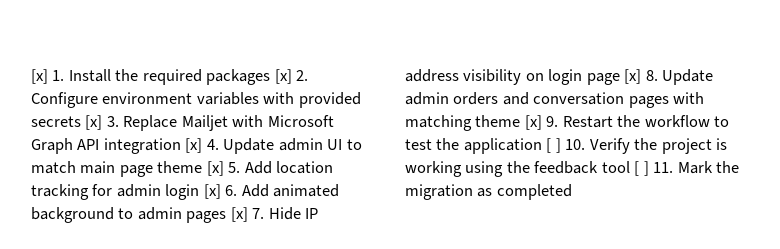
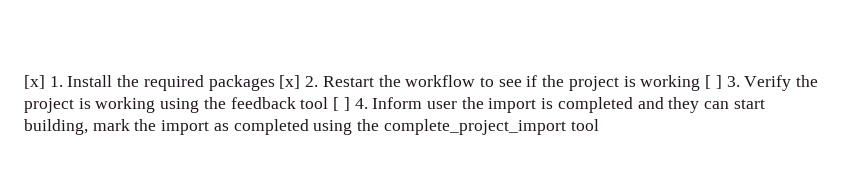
- [x] 1. Install the required packages [x] 2. Configure environment variables with provided secrets [x] 3. Replace Mailjet with Microsoft Graph API integration [x] 4. Update admin UI to match main page theme [x] 5. Add location tracking for admin login [x] 6. Add animated background to admin pages [x] 7. Hide IP address visibility on login page [x] 8. Update admin orders and conversation pages with matching theme [x] 9. Restart the workflow to test the application [ ] 10. Verify the project is working using the feedback tool [ ] 11. Mark the migration as completed
+ [x] 1. Install the required packages [x] 2. Restart the workflow to see if the project is working [ ] 3. Verify the project is working using the feedback tool [ ] 4. Inform user the import is completed and they can start building, mark the import as completed using the complete_project_import tool

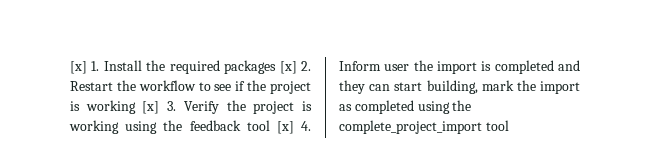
- [x] 1. Install the required packages [x] 2. Restart the workflow to see if the project is working [ ] 3. Verify the project is working using the feedback tool [ ] 4. Inform user the import is completed and they can start building, mark the import as completed using the complete_project_import tool
+ [x] 1. Install the required packages [x] 2. Restart the workflow to see if the project is working [x] 3. Verify the project is working using the feedback tool [x] 4. Inform user the import is completed and they can start building, mark the import as completed using the complete_project_import tool

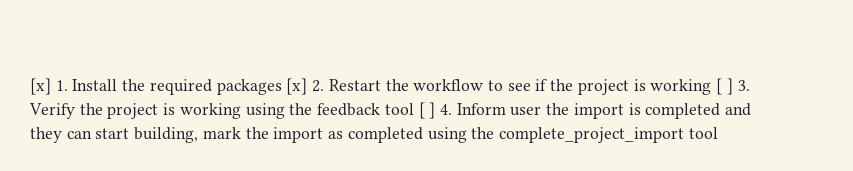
- [x] 1. Install the required packages [x] 2. Restart the workflow to see if the project is working [x] 3. Verify the project is working using the feedback tool [x] 4. Inform user the import is completed and they can start building, mark the import as completed using the complete_project_import tool
+ [x] 1. Install the required packages [x] 2. Restart the workflow to see if the project is working [ ] 3. Verify the project is working using the feedback tool [ ] 4. Inform user the import is completed and they can start building, mark the import as completed using the complete_project_import tool

